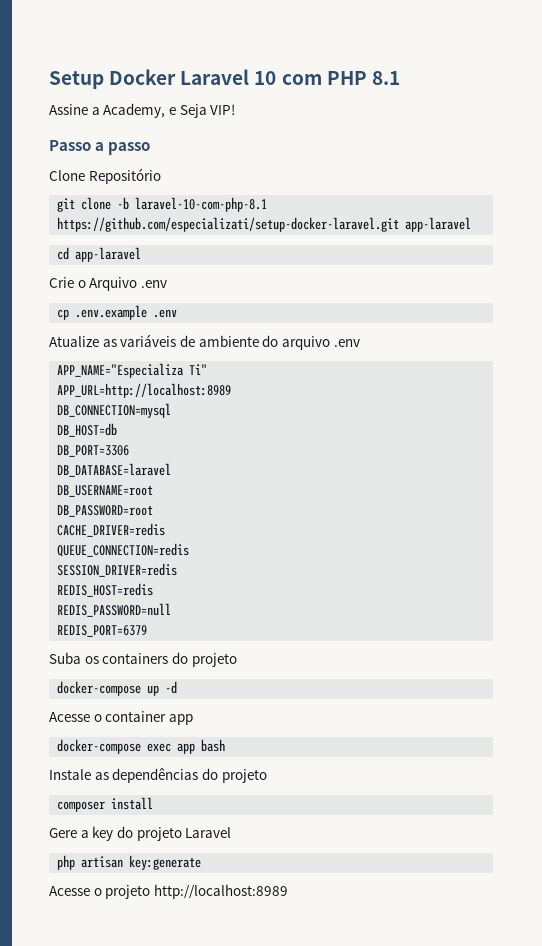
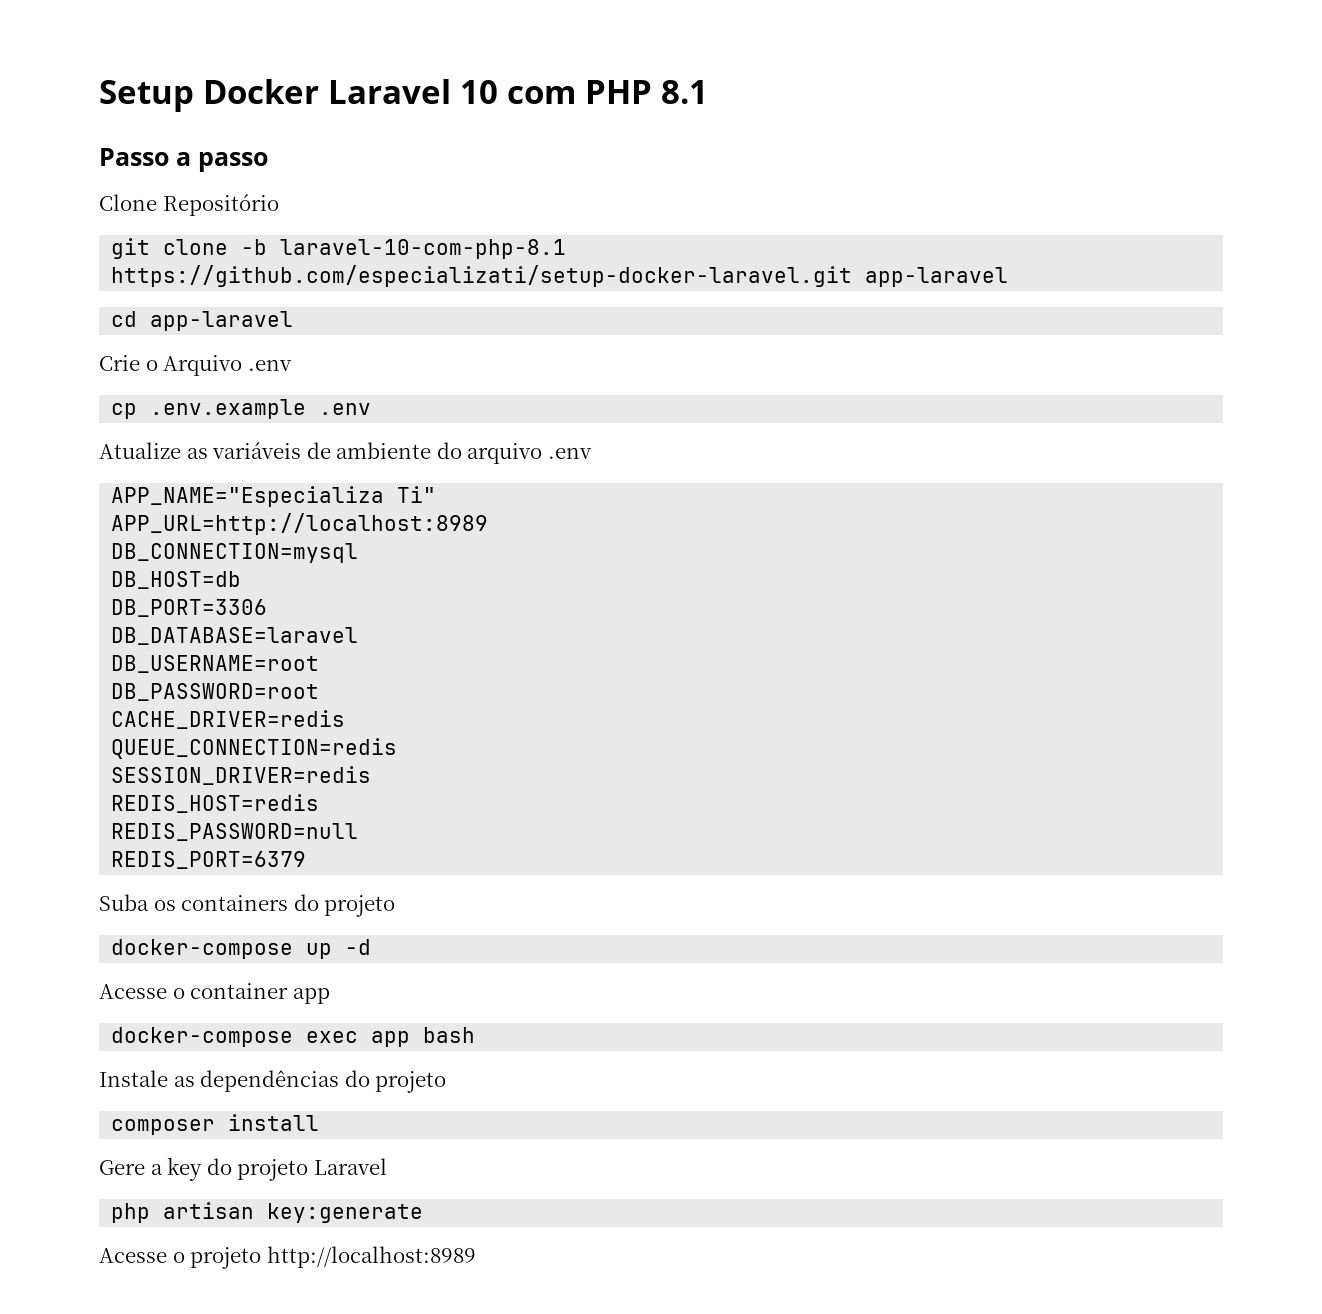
- Assine a Academy, e Seja VIP!

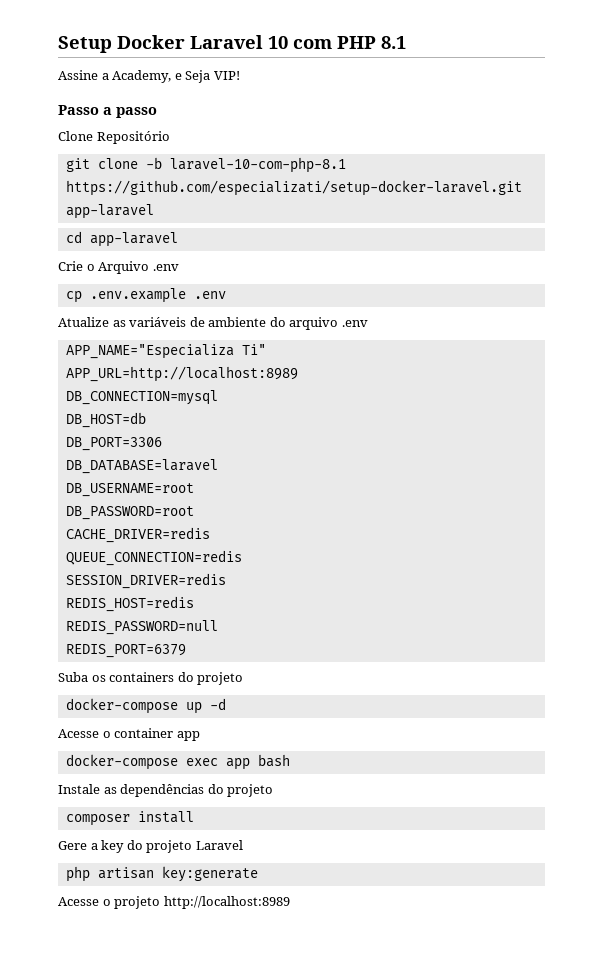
+ Assine a Academy, e Seja VIP!

